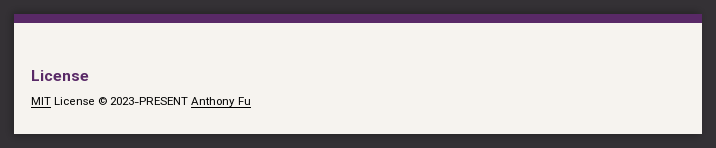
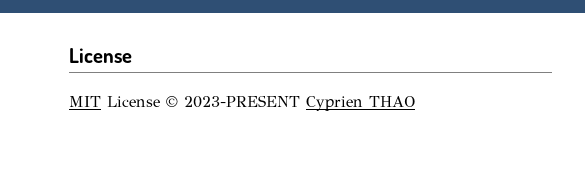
- MIT License © 2023-PRESENT Anthony Fu
+ MIT License © 2023-PRESENT Cyprien THAO

